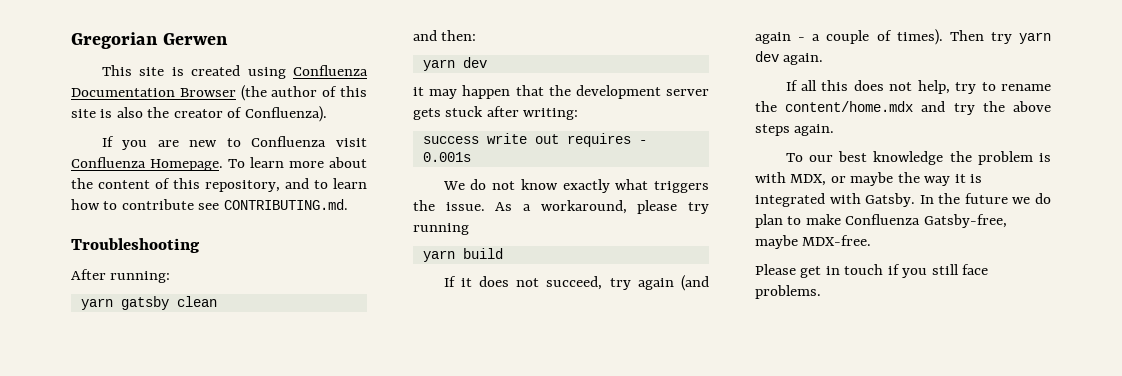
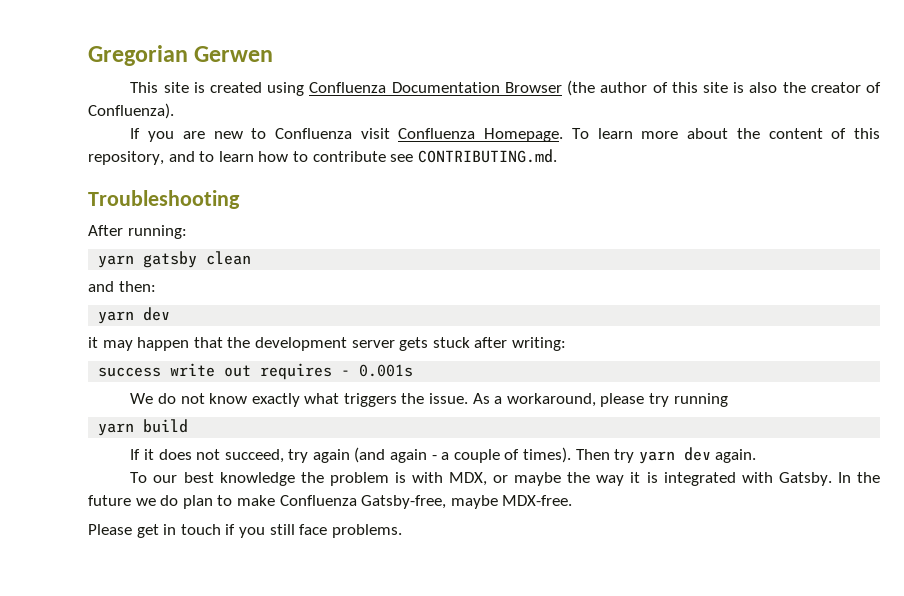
- If all this does not help, try to rename the content/home.mdx and try the above steps again.

